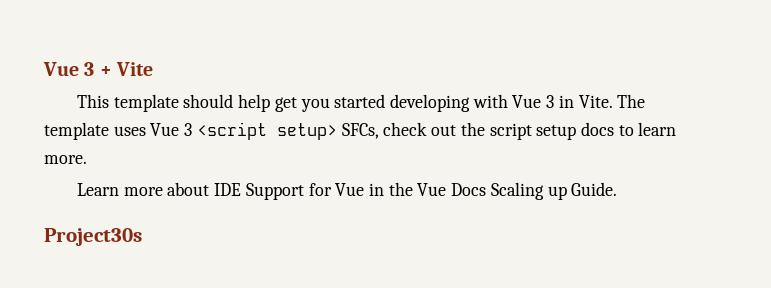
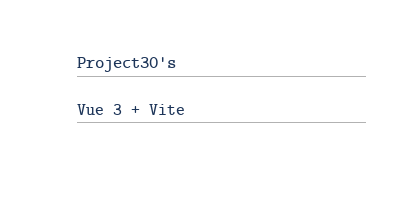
+ Project30's
- This template should help get you started developing with Vue 3 in Vite. The template uses Vue 3 <script setup> SFCs, check out the script setup docs to learn more.
- Learn more about IDE Support for Vue in the Vue Docs Scaling up Guide.
- Project30s

